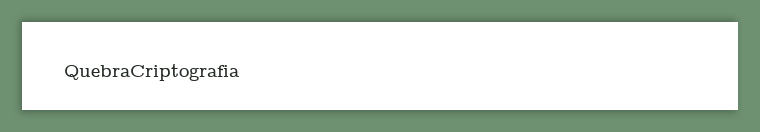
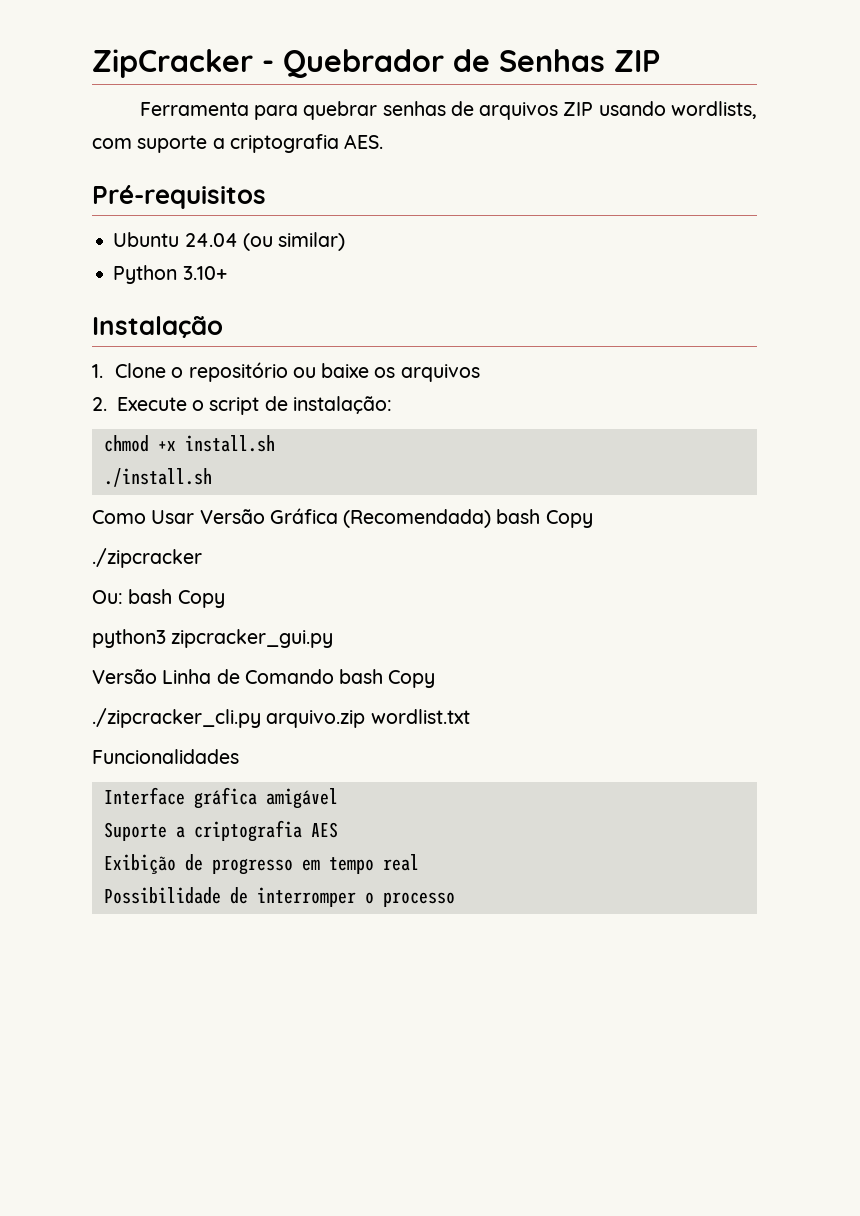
- QuebraCriptografia
+ ZipCracker - Quebrador de Senhas ZIP
+ Ferramenta para quebrar senhas de arquivos ZIP usando wordlists, com suporte a criptografia AES.
+ Pré-requisitos
+ Ubuntu 24.04 (ou similar)
+ Python 3.10+
+ Instalação
+ 1. Clone o repositório ou baixe os arquivos
+ 2. Execute o script de instalação:
+ chmod +x install.sh
+ ./install.sh
+ Como Usar Versão Gráfica (Recomendada) bash Copy
+ ./zipcracker
+ Ou: bash Copy
+ python3 zipcracker_gui.py
+ Versão Linha de Comando bash Copy
+ ./zipcracker_cli.py arquivo.zip wordlist.txt
+ Funcionalidades
+ Interface gráfica amigável
+ Suporte a criptografia AES
+ Exibição de progresso em tempo real
+ Possibilidade de interromper o processo

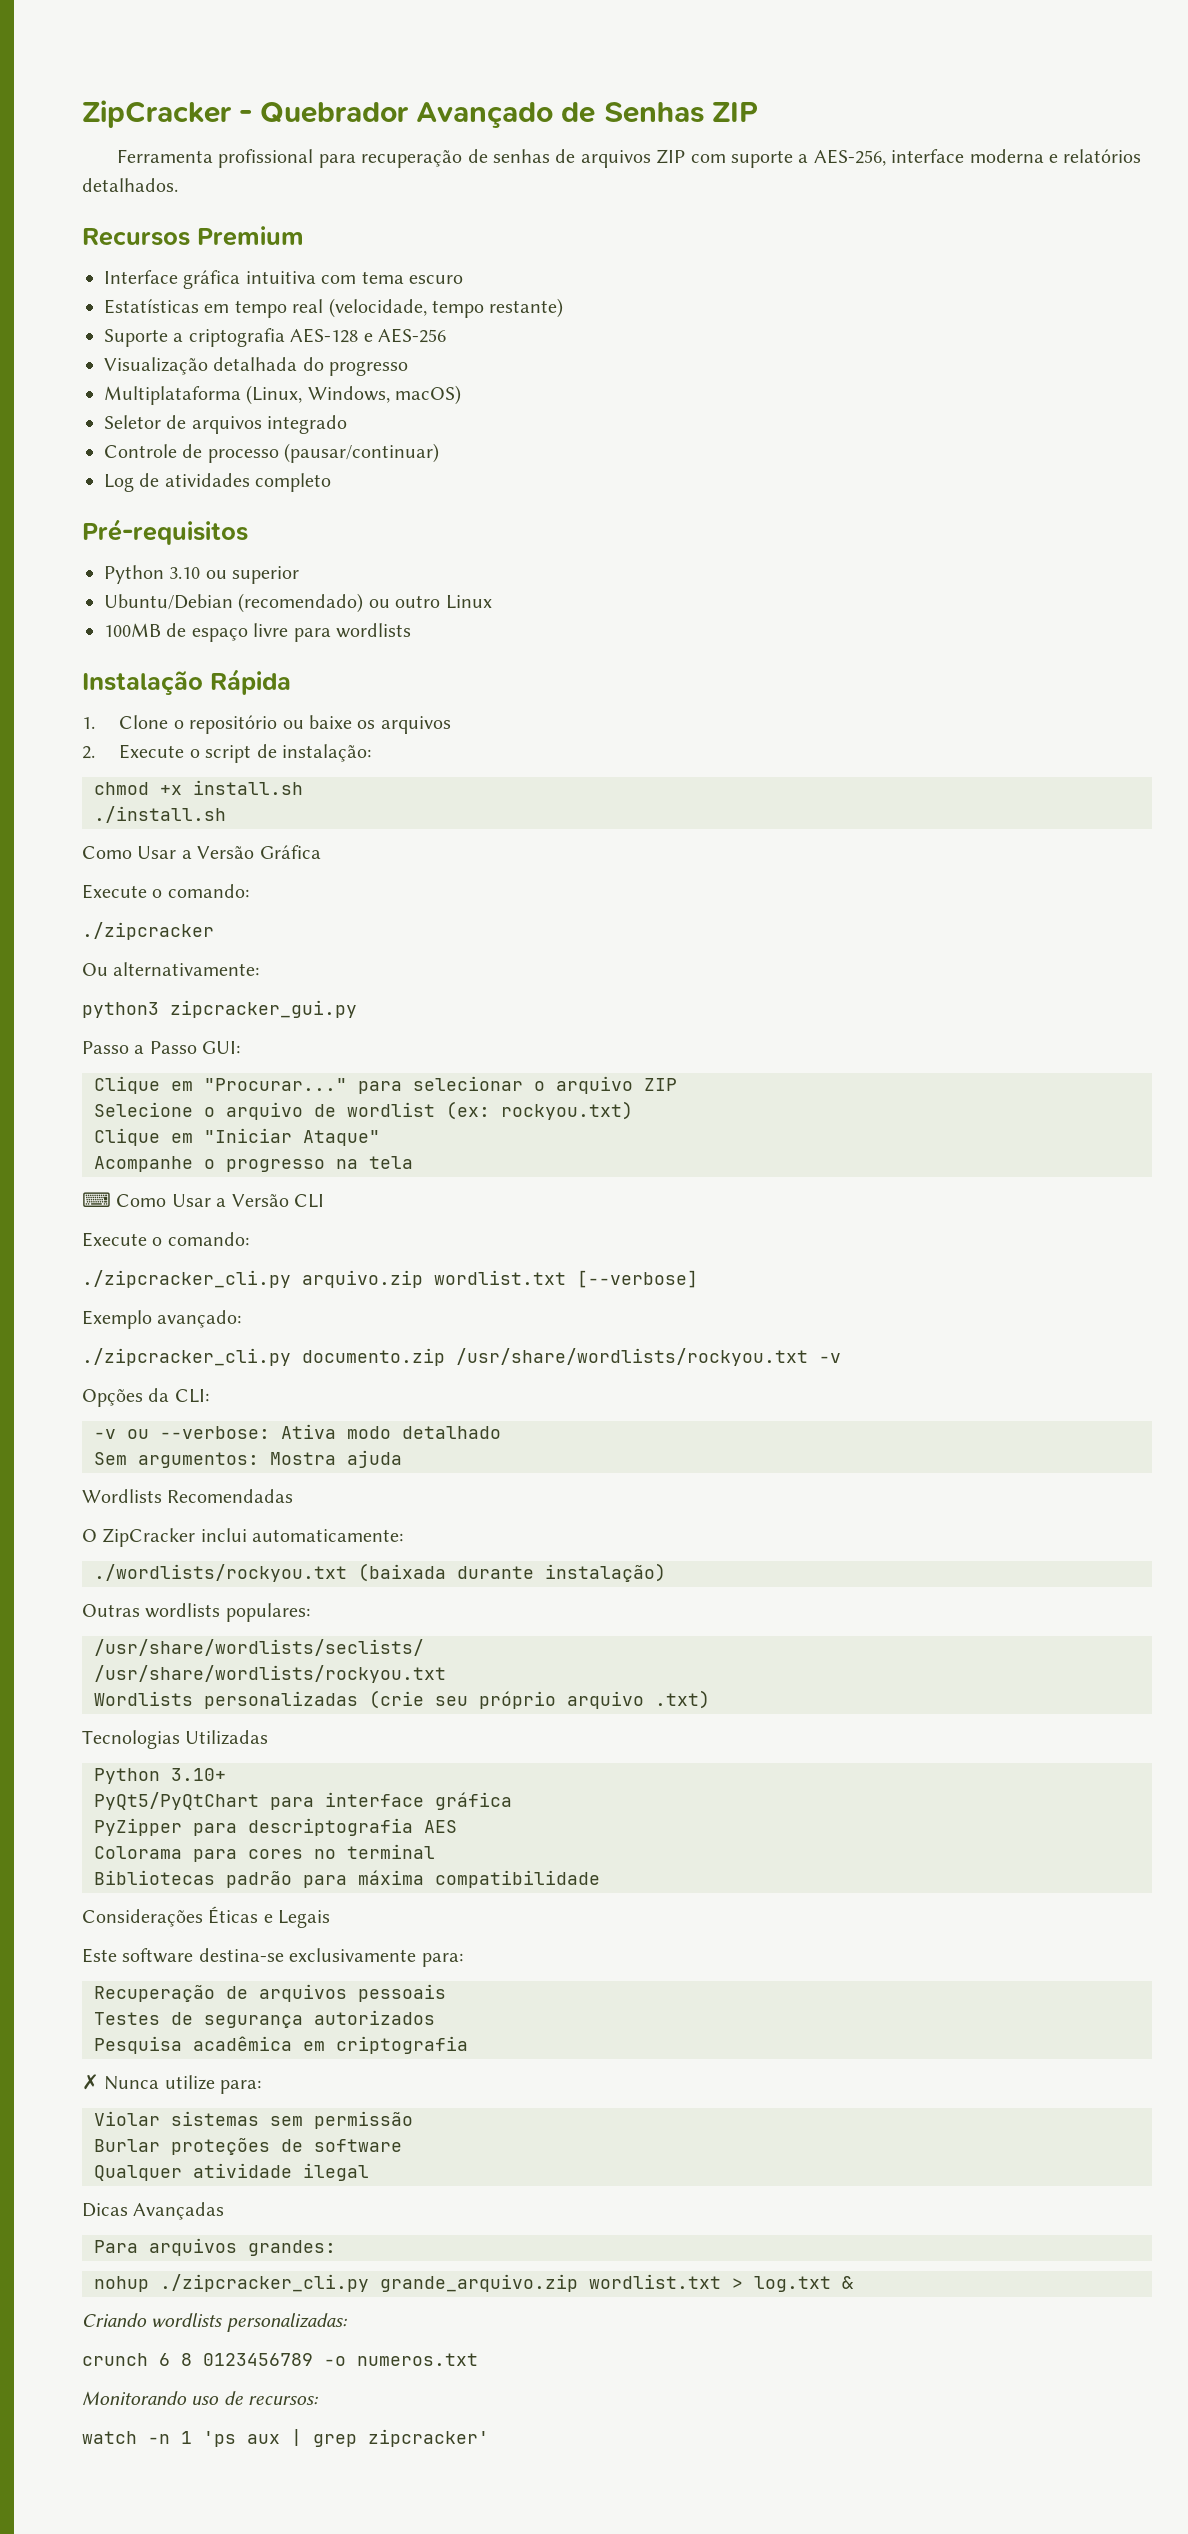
- ZipCracker - Quebrador de Senhas ZIP
+ ZipCracker - Quebrador Avançado de Senhas ZIP
- Ferramenta para quebrar senhas de arquivos ZIP usando wordlists, com suporte a criptografia AES.
+ Ferramenta profissional para recuperação de senhas de arquivos ZIP com suporte a AES-256, interface moderna e relatórios detalhados.
+ Recursos Premium
+ Interface gráfica intuitiva com tema escuro
+ Estatísticas em tempo real (velocidade, tempo restante)
+ Suporte a criptografia AES-128 e AES-256
+ Visualização detalhada do progresso
+ Multiplataforma (Linux, Windows, macOS)
+ Seletor de arquivos integrado
+ Controle de processo (pausar/continuar)
+ Log de atividades completo
  Pré-requisitos
- Ubuntu 24.04 (ou similar)
- Python 3.10+
+ Python 3.10 ou superior
+ Ubuntu/Debian (recomendado) ou outro Linux
+ 100MB de espaço livre para wordlists
- Instalação
+ Instalação Rápida
- Como Usar Versão Gráfica (Recomendada) bash Copy
+ Como Usar a Versão Gráfica
+ Execute o comando:
  ./zipcracker
- Ou: bash Copy
+ Ou alternativamente:
  python3 zipcracker_gui.py
- Versão Linha de Comando bash Copy
- ./zipcracker_cli.py arquivo.zip wordlist.txt
- Funcionalidades
- Interface gráfica amigável
- Suporte a criptografia AES
- Exibição de progresso em tempo real
- Possibilidade de interromper o processo
+ Passo a Passo GUI:
+ Clique em "Procurar..." para selecionar o arquivo ZIP
+ Selecione o arquivo de wordlist (ex: rockyou.txt)
+ Clique em "Iniciar Ataque"
+ Acompanhe o progresso na tela
+ ⌨ Como Usar a Versão CLI
+ Execute o comando:
+ ./zipcracker_cli.py arquivo.zip wordlist.txt [--verbose]
+ Exemplo avançado:
+ ./zipcracker_cli.py documento.zip /usr/share/wordlists/rockyou.txt -v
+ Opções da CLI:
+ -v ou --verbose: Ativa modo detalhado
+ Sem argumentos: Mostra ajuda
+ Wordlists Recomendadas
+ O ZipCracker inclui automaticamente:
+ ./wordlists/rockyou.txt (baixada durante instalação)
+ Outras wordlists populares:
+ /usr/share/wordlists/seclists/
+ /usr/share/wordlists/rockyou.txt
+ Wordlists personalizadas (crie seu próprio arquivo .txt)
+ Tecnologias Utilizadas
+ Python 3.10+
+ PyQt5/PyQtChart para interface gráfica
+ PyZipper para descriptografia AES
+ Colorama para cores no terminal
+ Bibliotecas padrão para máxima compatibilidade
+ Considerações Éticas e Legais
+ Este software destina-se exclusivamente para:
+ Recuperação de arquivos pessoais
+ Testes de segurança autorizados
+ Pesquisa acadêmica em criptografia
+ ✗ Nunca utilize para:
+ Violar sistemas sem permissão
+ Burlar proteções de software
+ Qualquer atividade ilegal
+ Dicas Avançadas
+ Para arquivos grandes:
+ nohup ./zipcracker_cli.py grande_arquivo.zip wordlist.txt > log.txt &
+ Criando wordlists personalizadas:
+ crunch 6 8 0123456789 -o numeros.txt
+ Monitorando uso de recursos:
+ watch -n 1 'ps aux | grep zipcracker'

